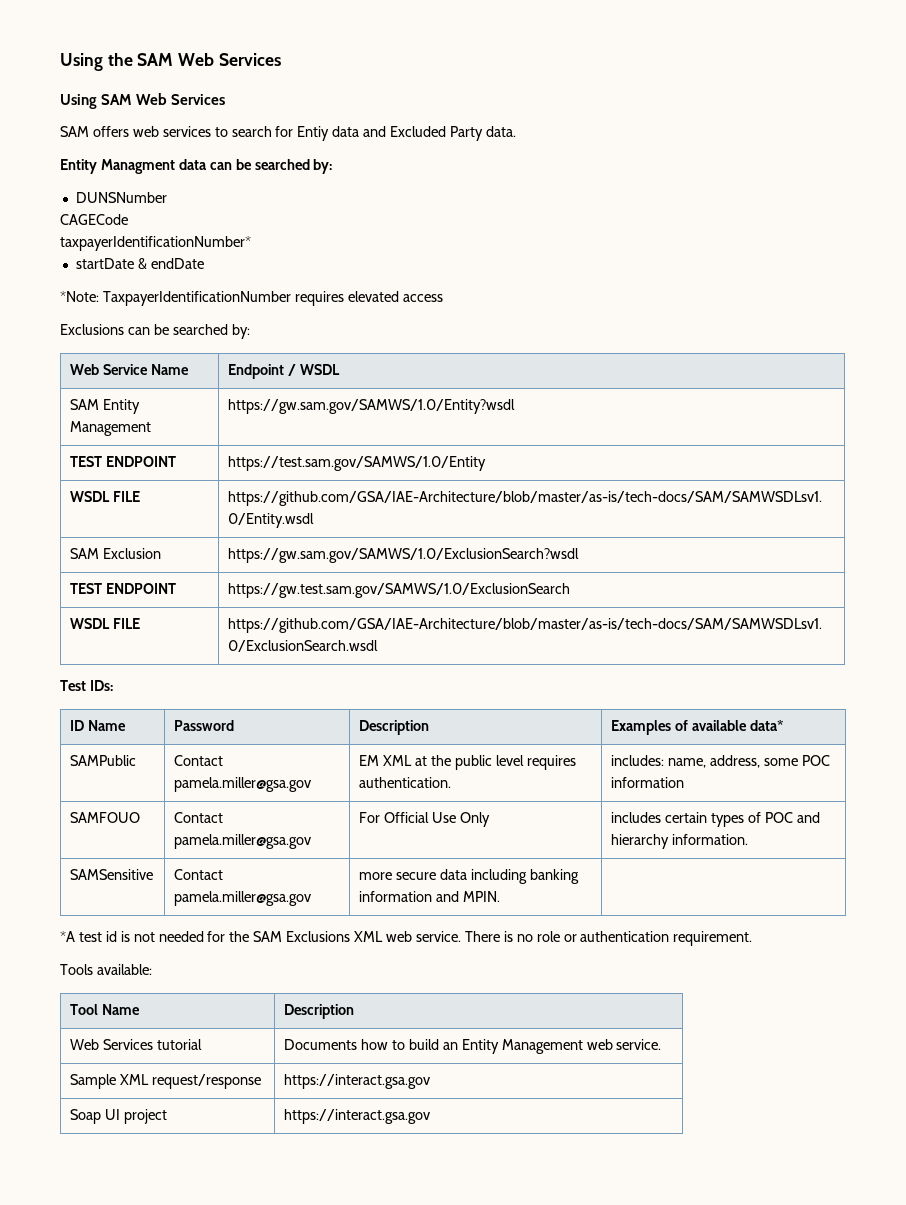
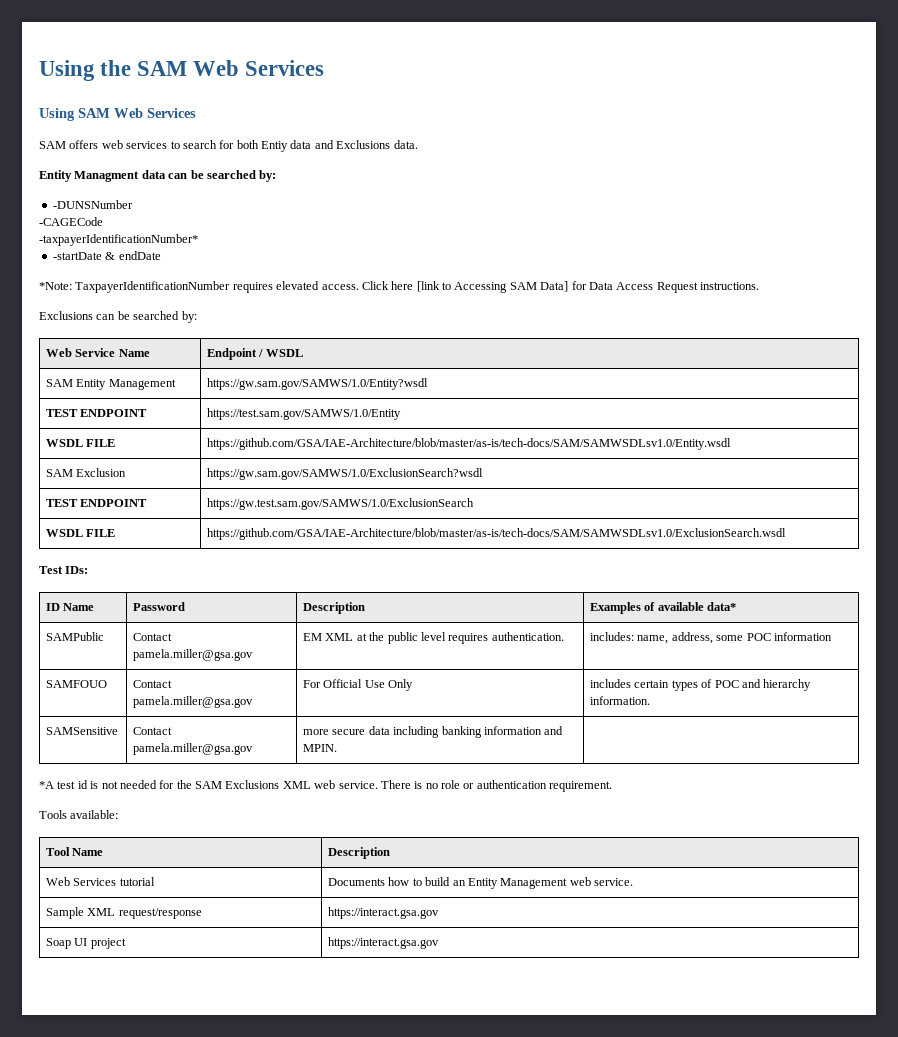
- SAM offers web services to search for Entiy data and Excluded Party data.
+ SAM offers web services to search for both Entiy data and Exclusions data.
- DUNSNumber
- CAGECode
- taxpayerIdentificationNumber*
- startDate & endDate
+ -DUNSNumber
+ -CAGECode
+ -taxpayerIdentificationNumber*
+ -startDate & endDate
- *Note: TaxpayerIdentificationNumber requires elevated access
+ *Note: TaxpayerIdentificationNumber requires elevated access. Click here [link to Accessing SAM Data] for Data Access Request instructions.

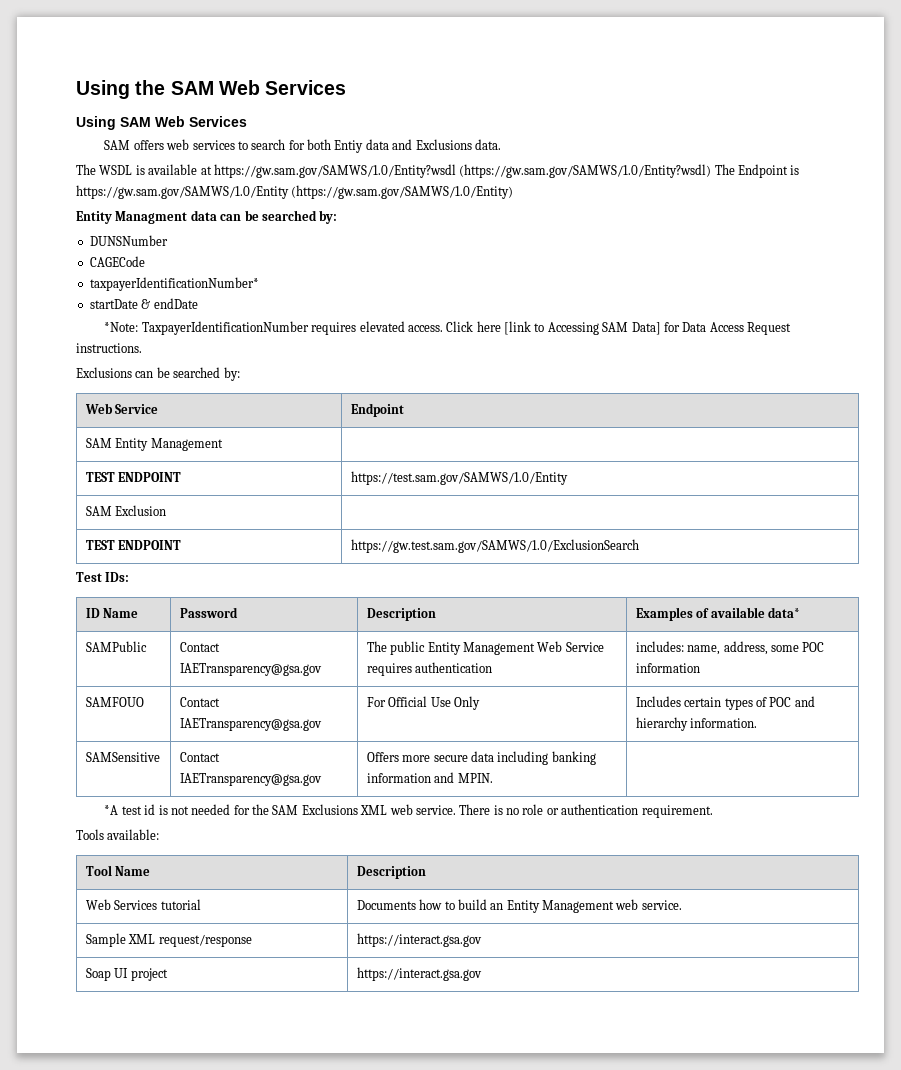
+ The WSDL is available at https://gw.sam.gov/SAMWS/1.0/Entity?wsdl (https://gw.sam.gov/SAMWS/1.0/Entity?wsdl) The Endpoint is https://gw.sam.gov/SAMWS/1.0/Entity (https://gw.sam.gov/SAMWS/1.0/Entity)
- -DUNSNumber
- -CAGECode
- -taxpayerIdentificationNumber*
- -startDate & endDate
+ DUNSNumber
+ CAGECode
+ taxpayerIdentificationNumber*
+ startDate & endDate
- Web Service Name | Endpoint / WSDL
+ Web Service | Endpoint
- SAM Entity Management | https://gw.sam.gov/SAMWS/1.0/Entity?wsdl
+ SAM Entity Management |
- WSDL FILE | https://github.com/GSA/IAE-Architecture/blob/master/as-is/tech-docs/SAM/SAMWSDLsv1.0/Entity.wsdl
- SAM Exclusion | https://gw.sam.gov/SAMWS/1.0/ExclusionSearch?wsdl
+ SAM Exclusion |
- WSDL FILE | https://github.com/GSA/IAE-Architecture/blob/master/as-is/tech-docs/SAM/SAMWSDLsv1.0/ExclusionSearch.wsdl
- SAMPublic | Contact pamela.miller@gsa.gov | EM XML at the public level requires authentication. | includes: name, address, some POC information
+ SAMPublic | Contact IAETransparency@gsa.gov | The public Entity Management Web Service requires authentication | includes: name, address, some POC information
- SAMFOUO | Contact pamela.miller@gsa.gov | For Official Use Only | includes certain types of POC and hierarchy information.
+ SAMFOUO | Contact IAETransparency@gsa.gov | For Official Use Only | Includes certain types of POC and hierarchy information.
- SAMSensitive | Contact pamela.miller@gsa.gov | more secure data including banking information and MPIN. |
+ SAMSensitive | Contact IAETransparency@gsa.gov | Offers more secure data including banking information and MPIN. |

